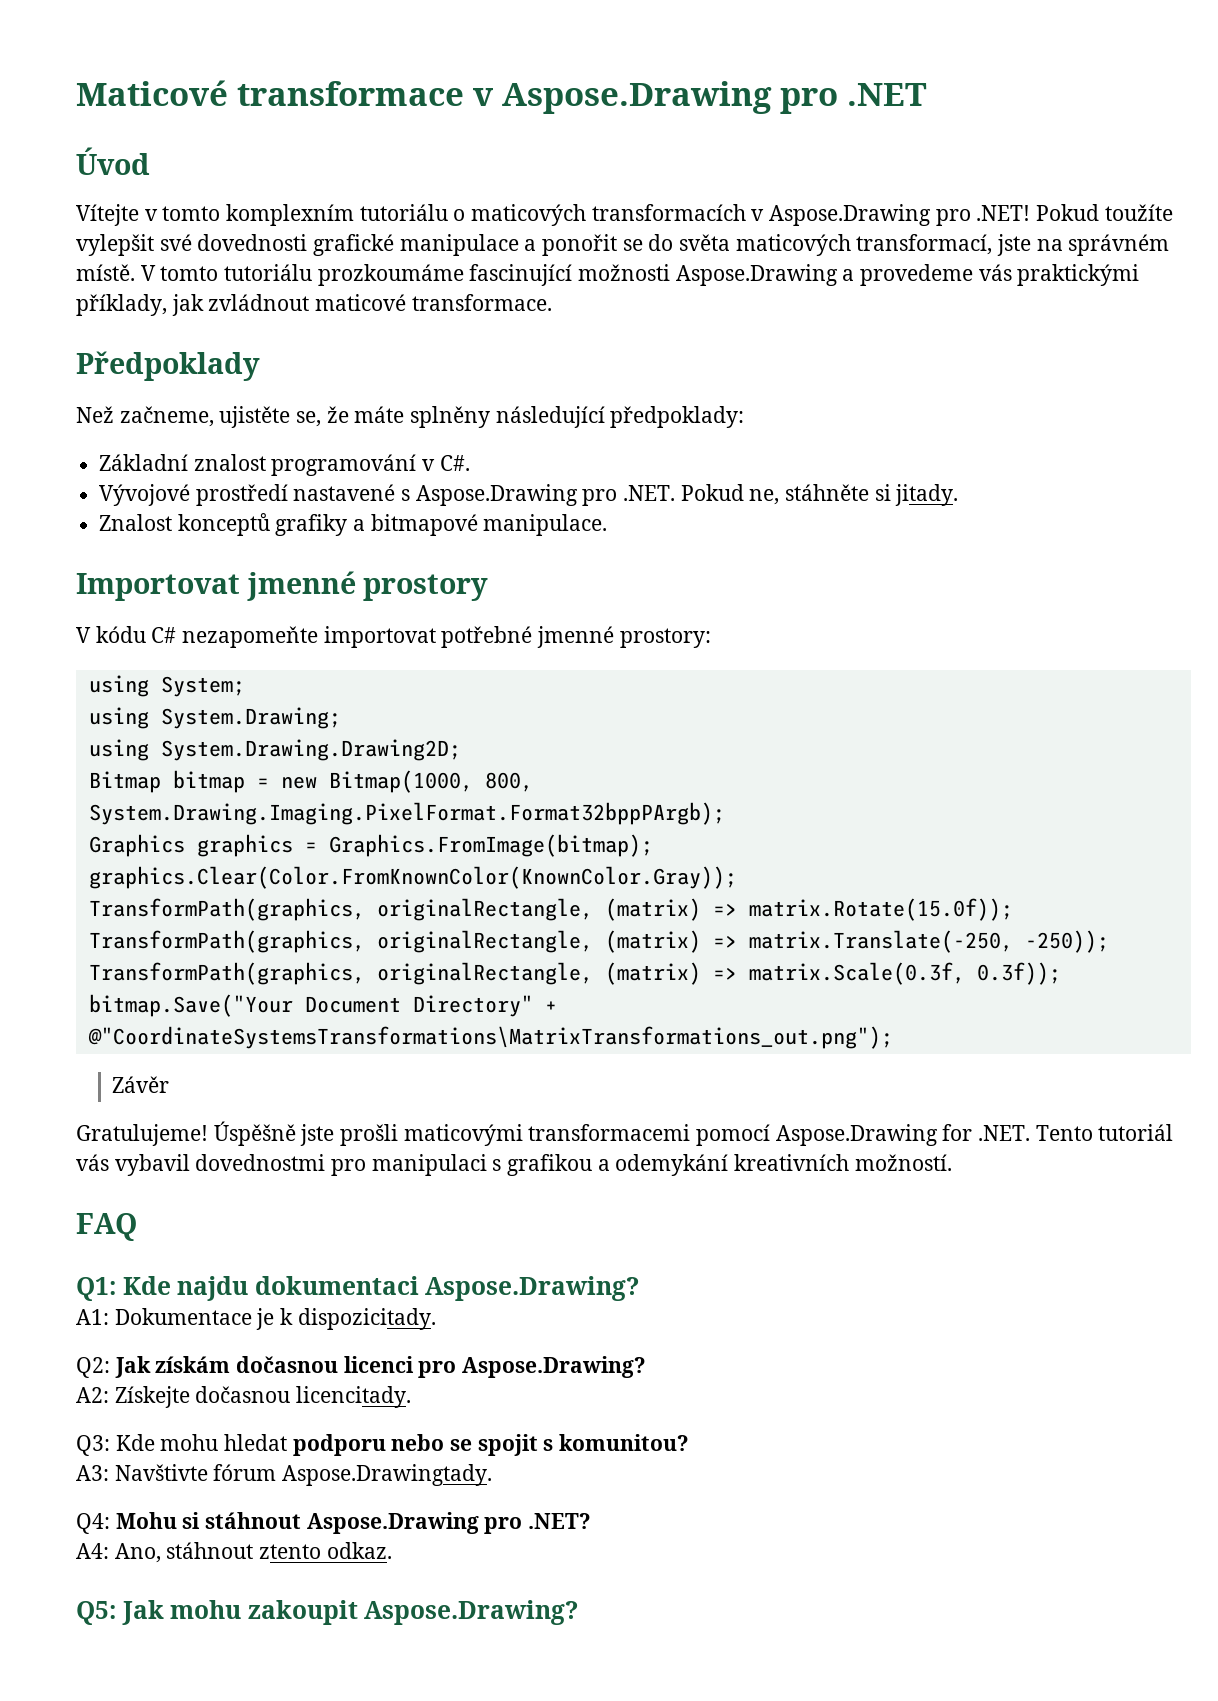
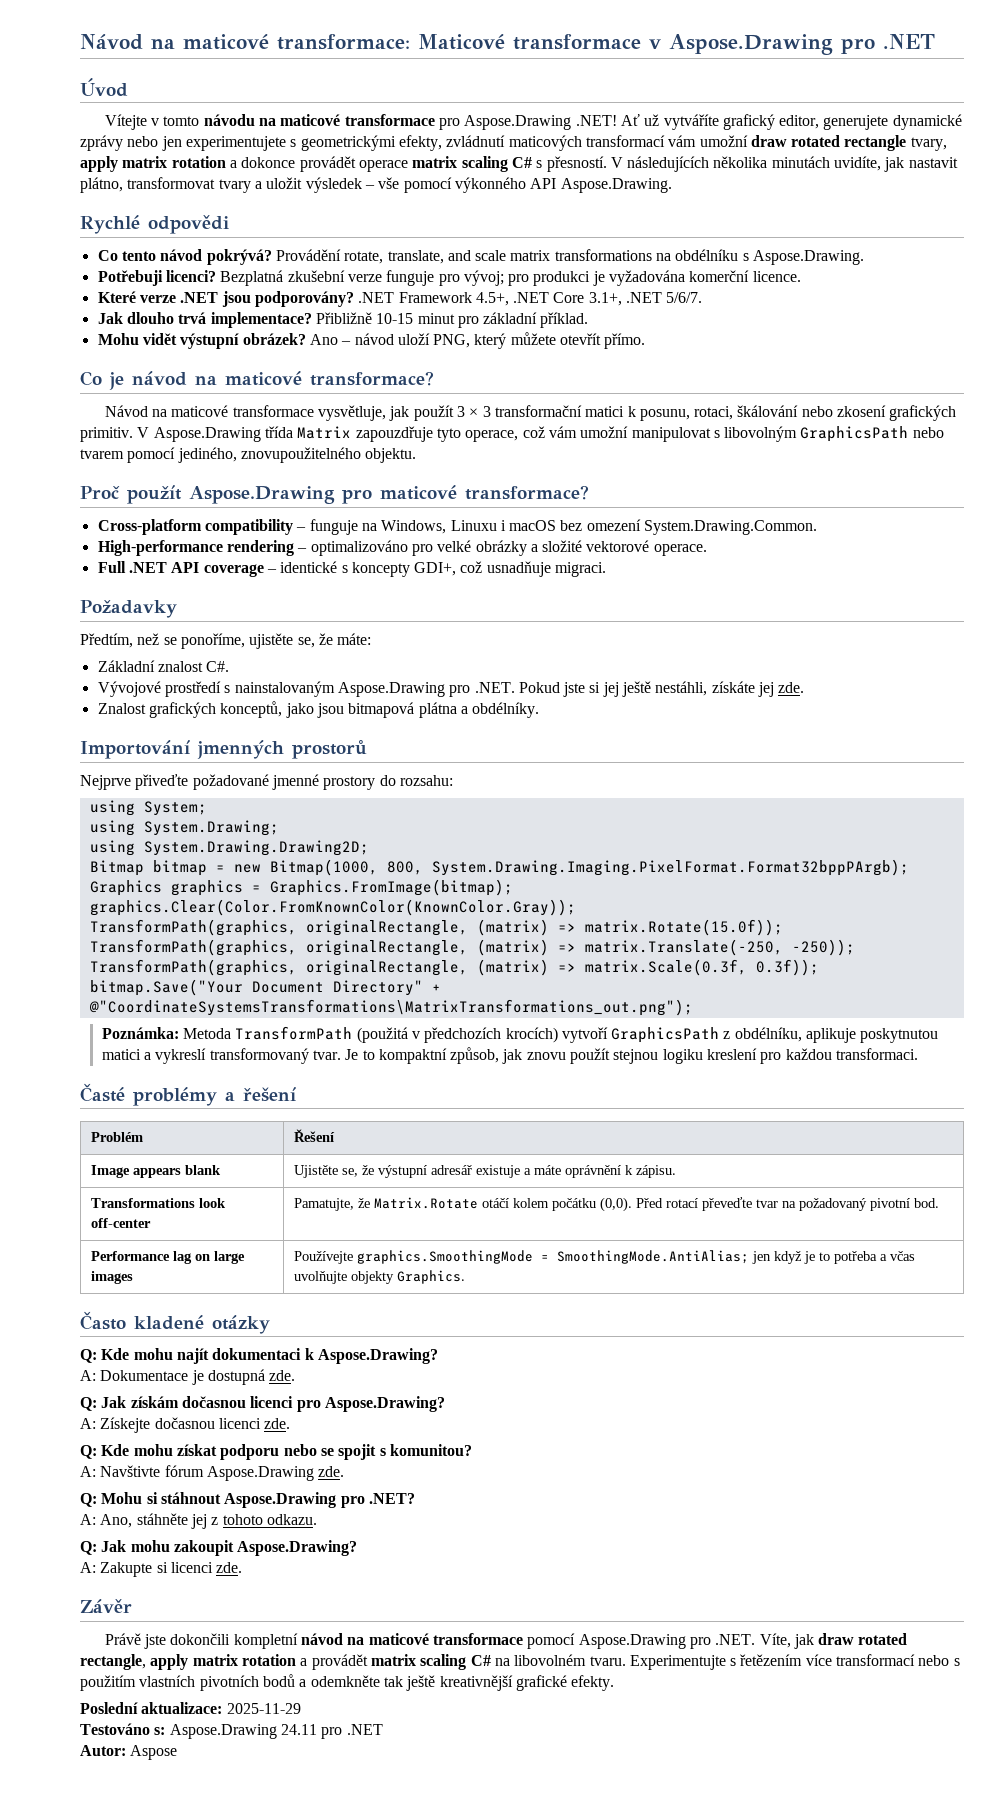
- Maticové transformace v Aspose.Drawing pro .NET
+ Návod na maticové transformace: Maticové transformace v Aspose.Drawing pro .NET
- Vítejte v tomto komplexním tutoriálu o maticových transformacích v Aspose.Drawing pro .NET! Pokud toužíte vylepšit své dovednosti grafické manipulace a ponořit se do světa maticových transformací, jste na správném místě. V tomto tutoriálu prozkoumáme fascinující možnosti Aspose.Drawing a provedeme vás praktickými příklady, jak zvládnout maticové transformace.
- Předpoklady
- Než začneme, ujistěte se, že máte splněny následující předpoklady:
+ Vítejte v tomto návodu na maticové transformace pro Aspose.Drawing .NET! Ať už vytváříte grafický editor, generujete dynamické zprávy nebo jen experimentujete s geometrickými efekty, zvládnutí maticových transformací vám umožní draw rotated rectangle tvary, apply matrix rotation a dokonce provádět operace matrix scaling C# s přesností. V následujících několika minutách uvidíte, jak nastavit plátno, transformovat tvary a uložit výsledek – vše pomocí výkonného API Aspose.Drawing.
+ Rychlé odpovědi
+ Co tento návod pokrývá? Provádění rotate, translate, and scale matrix transformations na obdélníku s Aspose.Drawing.
+ Potřebuji licenci? Bezplatná zkušební verze funguje pro vývoj; pro produkci je vyžadována komerční licence.
+ Které verze .NET jsou podporovány? .NET Framework 4.5+, .NET Core 3.1+, .NET 5/6/7.
+ Jak dlouho trvá implementace? Přibližně 10‑15 minut pro základní příklad.
+ Mohu vidět výstupní obrázek? Ano – návod uloží PNG, který můžete otevřít přímo.
+ Co je návod na maticové transformace?
+ Návod na maticové transformace vysvětluje, jak použít 3 × 3 transformační matici k posunu, rotaci, škálování nebo zkosení grafických primitiv. V Aspose.Drawing třída Matrix zapouzdřuje tyto operace, což vám umožní manipulovat s libovolným GraphicsPath nebo tvarem pomocí jediného, znovupoužitelného objektu.
+ Proč použít Aspose.Drawing pro maticové transformace?
+ Cross‑platform compatibility – funguje na Windows, Linuxu i macOS bez omezení System.Drawing.Common.
+ High‑performance rendering – optimalizováno pro velké obrázky a složité vektorové operace.
+ Full .NET API coverage – identické s koncepty GDI+, což usnadňuje migraci.
+ Požadavky
+ Předtím, než se ponoříme, ujistěte se, že máte:
- Základní znalost programování v C#.
+ Základní znalost C#.
- Vývojové prostředí nastavené s Aspose.Drawing pro .NET. Pokud ne, stáhněte si jitady.
- Znalost konceptů grafiky a bitmapové manipulace.
- Importovat jmenné prostory
- V kódu C# nezapomeňte importovat potřebné jmenné prostory:
+ Vývojové prostředí s nainstalovaným Aspose.Drawing pro .NET. Pokud jste si jej ještě nestáhli, získáte jej zde.
+ Znalost grafických konceptů, jako jsou bitmapová plátna a obdélníky.
+ Importování jmenných prostorů
+ Nejprve přiveďte požadované jmenné prostory do rozsahu:
- Závěr
- Gratulujeme! Úspěšně jste prošli maticovými transformacemi pomocí Aspose.Drawing for .NET. Tento tutoriál vás vybavil dovednostmi pro manipulaci s grafikou a odemykání kreativních možností.
- FAQ
- Q1: Kde najdu dokumentaci Aspose.Drawing?
- A1: Dokumentace je k dispozicitady.
- Q2: Jak získám dočasnou licenci pro Aspose.Drawing?
+ Poznámka: Metoda TransformPath (použitá v předchozích krocích) vytvoří GraphicsPath z obdélníku, aplikuje poskytnutou matici a vykreslí transformovaný tvar. Je to kompaktní způsob, jak znovu použít stejnou logiku kreslení pro každou transformaci.
+ Časté problémy a řešení
+ Problém | Řešení
+ Image appears blank | Ujistěte se, že výstupní adresář existuje a máte oprávnění k zápisu.
+ Transformations look off‑center | Pamatujte, že Matrix.Rotate otáčí kolem počátku (0,0). Před rotací převeďte tvar na požadovaný pivotní bod.
+ Performance lag on large images | Používejte graphics.SmoothingMode = SmoothingMode.AntiAlias; jen když je to potřeba a včas uvolňujte objekty Graphics.
+ Často kladené otázky
+ Q: Kde mohu najít dokumentaci k Aspose.Drawing?
+ A: Dokumentace je dostupná zde.
+ Q: Jak získám dočasnou licenci pro Aspose.Drawing?
- A2: Získejte dočasnou licencitady.
- Q3: Kde mohu hledat podporu nebo se spojit s komunitou?
+ A: Získejte dočasnou licenci zde.
+ Q: Kde mohu získat podporu nebo se spojit s komunitou?
- A3: Navštivte fórum Aspose.Drawingtady.
- Q4: Mohu si stáhnout Aspose.Drawing pro .NET?
+ A: Navštivte fórum Aspose.Drawing zde.
+ Q: Mohu si stáhnout Aspose.Drawing pro .NET?
- A4: Ano, stáhnout ztento odkaz.
- Q5: Jak mohu zakoupit Aspose.Drawing?
+ A: Ano, stáhněte jej z tohoto odkazu.
+ Q: Jak mohu zakoupit Aspose.Drawing?
+ A: Zakupte si licenci zde.
+ Závěr
+ Právě jste dokončili kompletní návod na maticové transformace pomocí Aspose.Drawing pro .NET. Víte, jak draw rotated rectangle, apply matrix rotation a provádět matrix scaling C# na libovolném tvaru. Experimentujte s řetězením více transformací nebo s použitím vlastních pivotních bodů a odemkněte tak ještě kreativnější grafické efekty.
+ Poslední aktualizace: 2025-11-29
+ Testováno s: Aspose.Drawing 24.11 pro .NET
+ Autor: Aspose

